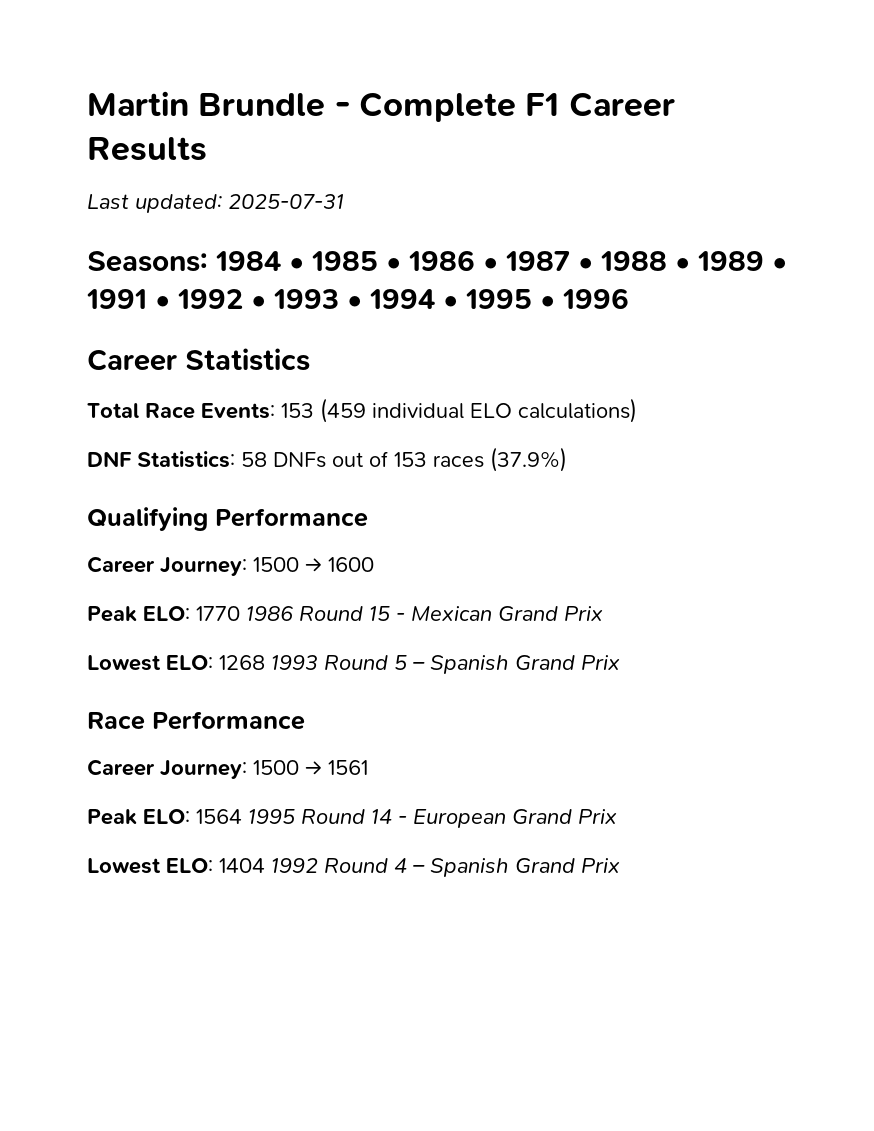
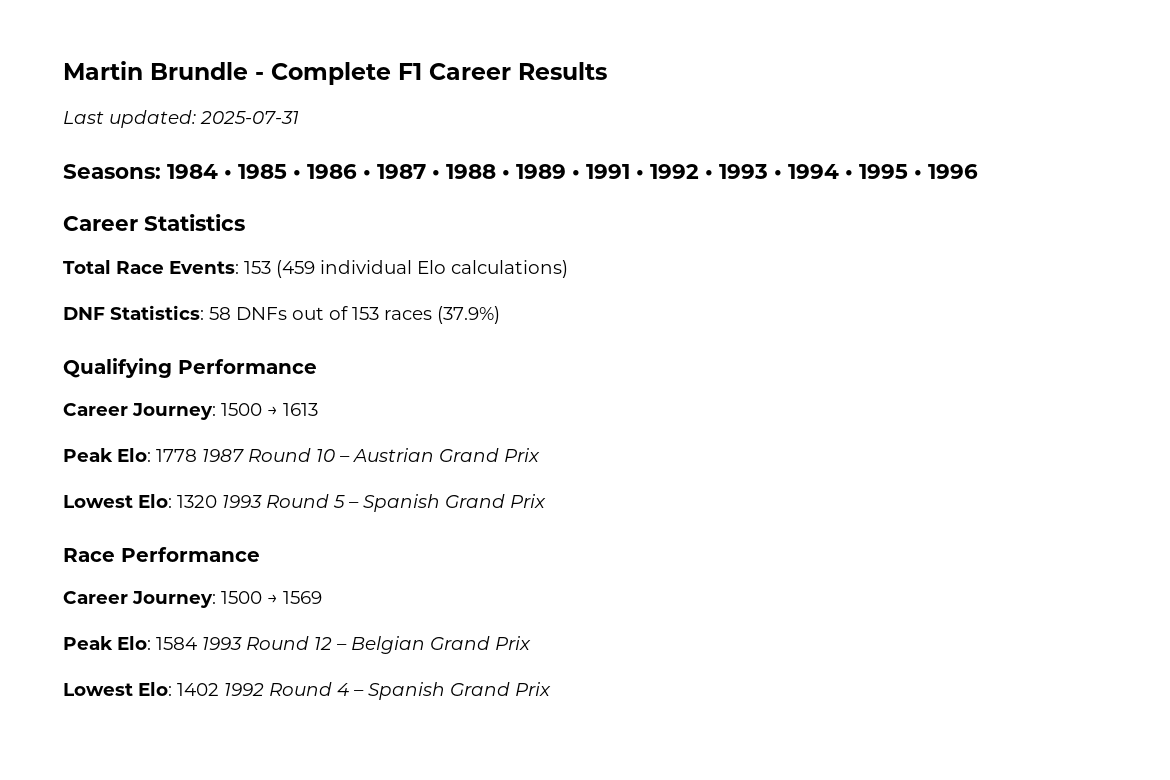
- Total Race Events: 153 (459 individual ELO calculations)
+ Total Race Events: 153 (459 individual Elo calculations)
- Career Journey: 1500 → 1600
- Peak ELO: 1770 1986 Round 15 - Mexican Grand Prix
- Lowest ELO: 1268 1993 Round 5 – Spanish Grand Prix
+ Career Journey: 1500 → 1613
+ Peak Elo: 1778 1987 Round 10 – Austrian Grand Prix
+ Lowest Elo: 1320 1993 Round 5 – Spanish Grand Prix
- Career Journey: 1500 → 1561
- Peak ELO: 1564 1995 Round 14 - European Grand Prix
- Lowest ELO: 1404 1992 Round 4 – Spanish Grand Prix
+ Career Journey: 1500 → 1569
+ Peak Elo: 1584 1993 Round 12 – Belgian Grand Prix
+ Lowest Elo: 1402 1992 Round 4 – Spanish Grand Prix

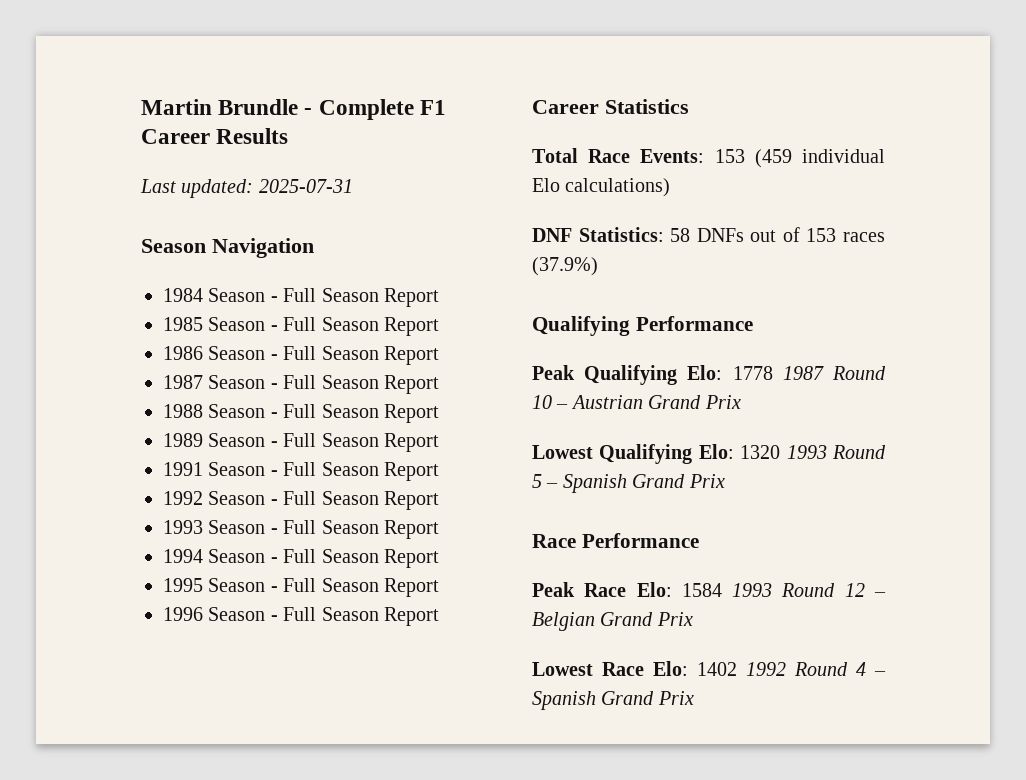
- Seasons: 1984 • 1985 • 1986 • 1987 • 1988 • 1989 • 1991 • 1992 • 1993 • 1994 • 1995 • 1996
+ Season Navigation
+ 1984 Season - Full Season Report
+ 1985 Season - Full Season Report
+ 1986 Season - Full Season Report
+ 1987 Season - Full Season Report
+ 1988 Season - Full Season Report
+ 1989 Season - Full Season Report
+ 1991 Season - Full Season Report
+ 1992 Season - Full Season Report
+ 1993 Season - Full Season Report
+ 1994 Season - Full Season Report
+ 1995 Season - Full Season Report
+ 1996 Season - Full Season Report
- Career Journey: 1500 → 1613
- Peak Elo: 1778 1987 Round 10 – Austrian Grand Prix
+ Peak Qualifying Elo: 1778 1987 Round 10 – Austrian Grand Prix
- Lowest Elo: 1320 1993 Round 5 – Spanish Grand Prix
+ Lowest Qualifying Elo: 1320 1993 Round 5 – Spanish Grand Prix
- Career Journey: 1500 → 1569
- Peak Elo: 1584 1993 Round 12 – Belgian Grand Prix
+ Peak Race Elo: 1584 1993 Round 12 – Belgian Grand Prix
- Lowest Elo: 1402 1992 Round 4 – Spanish Grand Prix
+ Lowest Race Elo: 1402 1992 Round 4 – Spanish Grand Prix

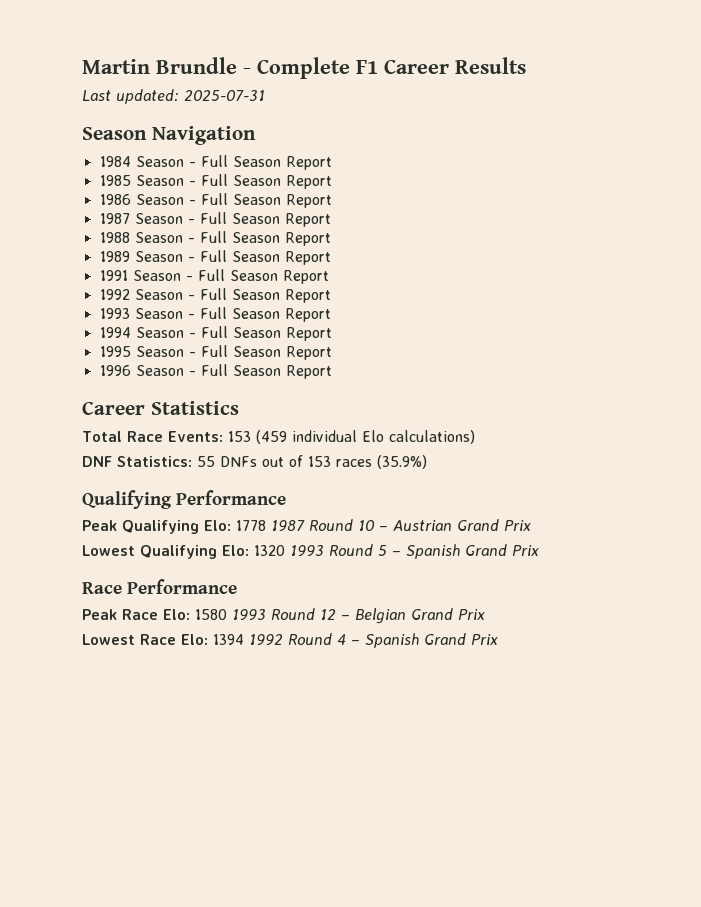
- DNF Statistics: 58 DNFs out of 153 races (37.9%)
+ DNF Statistics: 55 DNFs out of 153 races (35.9%)
- Peak Race Elo: 1584 1993 Round 12 – Belgian Grand Prix
+ Peak Race Elo: 1580 1993 Round 12 – Belgian Grand Prix
- Lowest Race Elo: 1402 1992 Round 4 – Spanish Grand Prix
+ Lowest Race Elo: 1394 1992 Round 4 – Spanish Grand Prix

